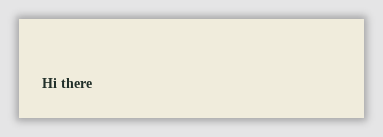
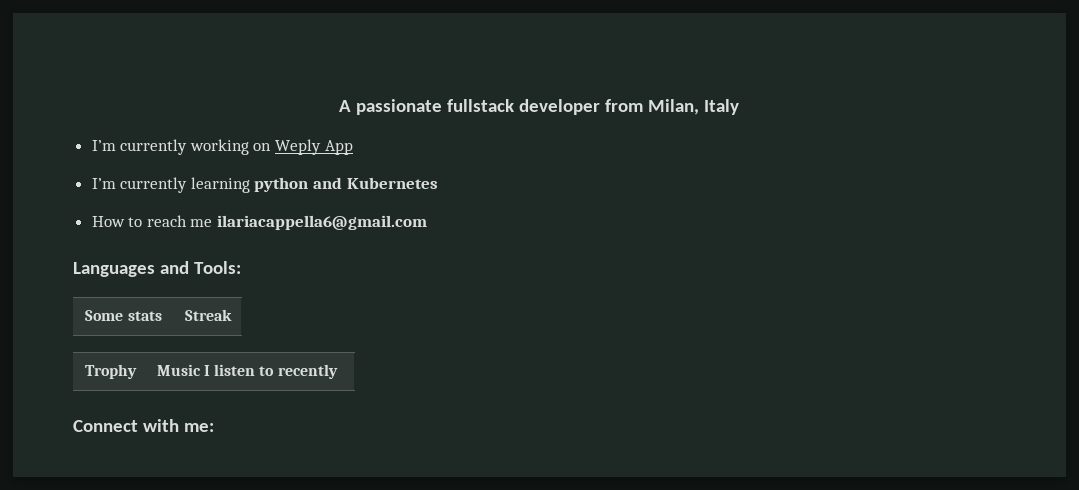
- Hi there
+ A passionate fullstack developer from Milan, Italy
+ I’m currently working on Weply App
+ I’m currently learning python and Kubernetes
+ How to reach me ilariacappella6@gmail.com
+ Languages and Tools:
+ Some stats | Streak
+ Trophy | Music I listen to recently
+ Connect with me:

